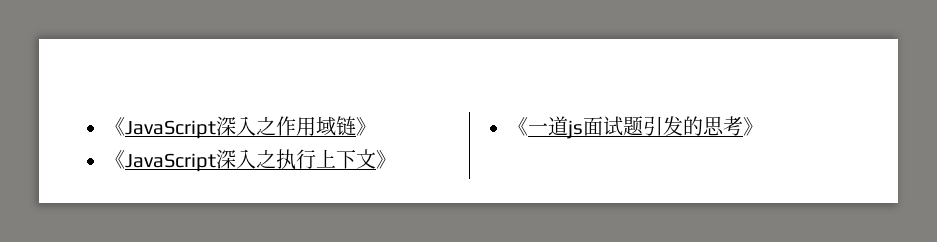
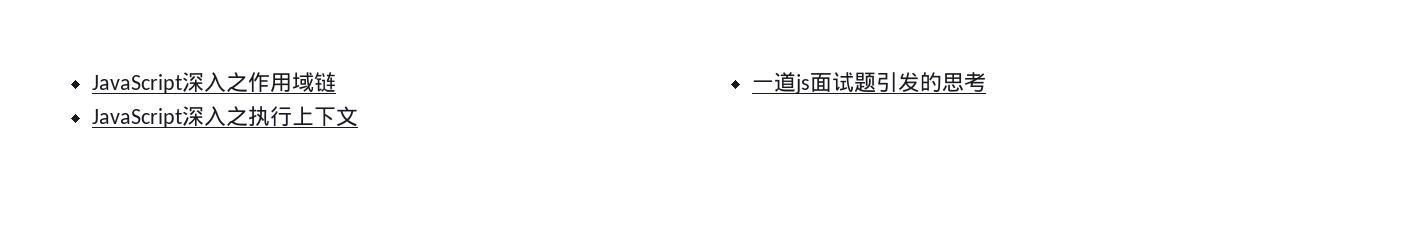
- 《JavaScript深入之作用域链》
- 《JavaScript深入之执行上下文》
- 《一道js面试题引发的思考》
+ JavaScript深入之作用域链
+ JavaScript深入之执行上下文
+ 一道js面试题引发的思考

